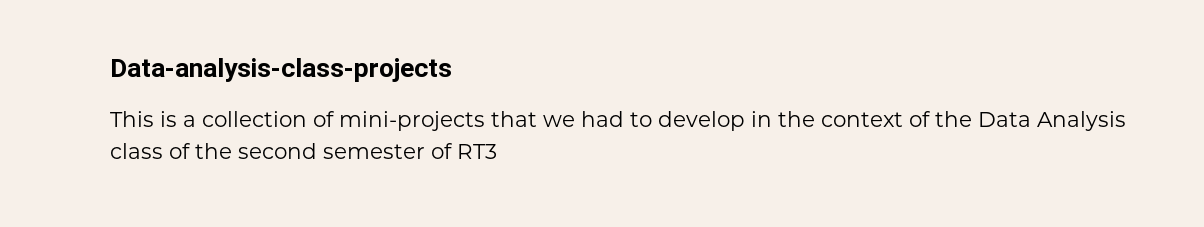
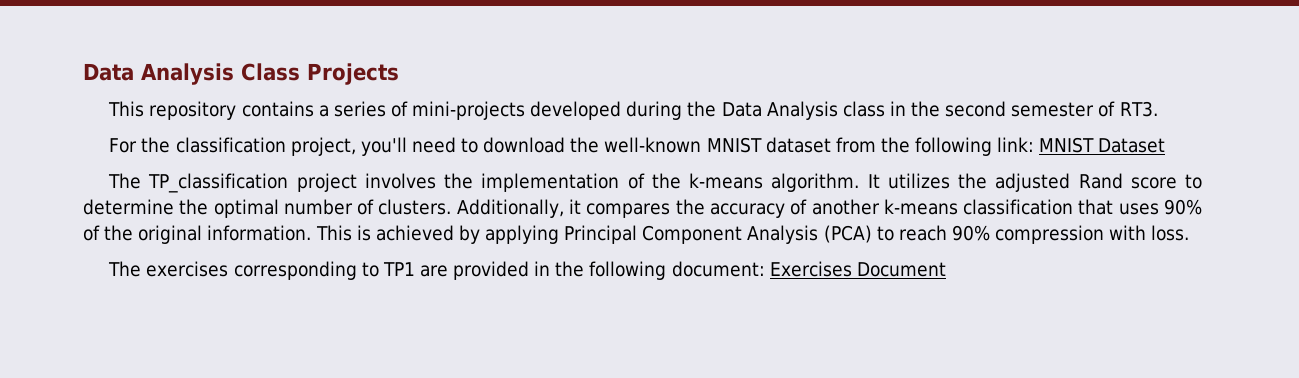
- Data-analysis-class-projects
- This is a collection of mini-projects that we had to develop in the context of the Data Analysis class of the second semester of RT3
+ Data Analysis Class Projects
+ This repository contains a series of mini-projects developed during the Data Analysis class in the second semester of RT3.
+ For the classification project, you'll need to download the well-known MNIST dataset from the following link: MNIST Dataset
+ The TP_classification project involves the implementation of the k-means algorithm. It utilizes the adjusted Rand score to determine the optimal number of clusters. Additionally, it compares the accuracy of another k-means classification that uses 90% of the original information. This is achieved by applying Principal Component Analysis (PCA) to reach 90% compression with loss.
+ The exercises corresponding to TP1 are provided in the following document: Exercises Document

